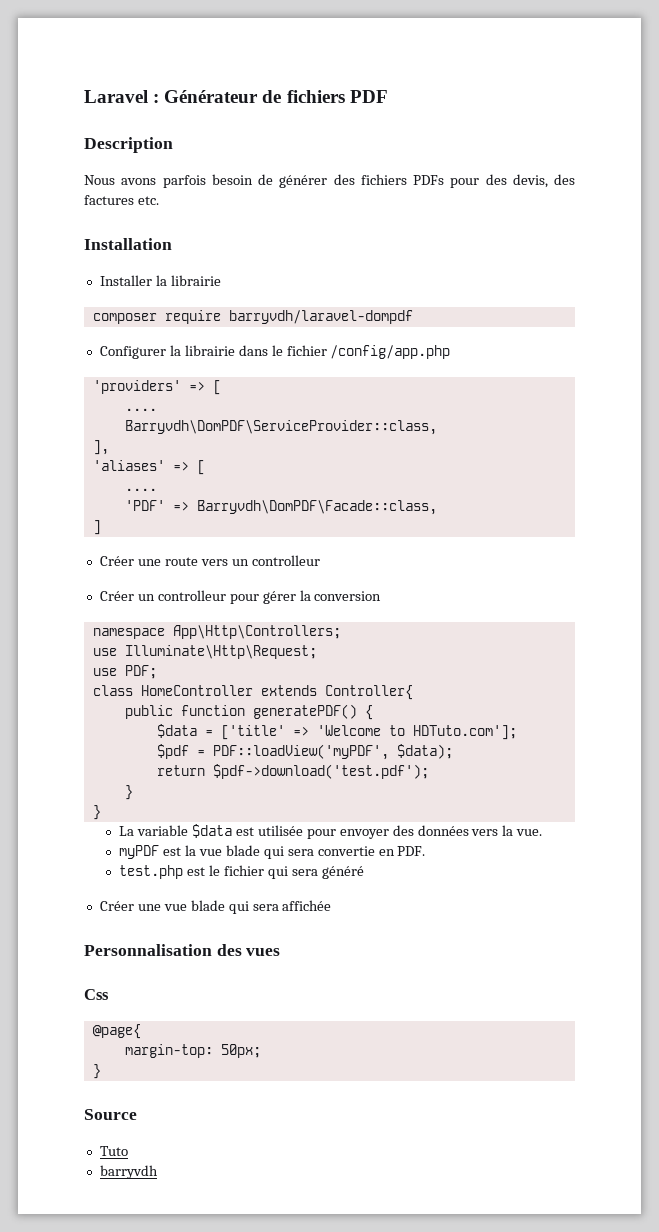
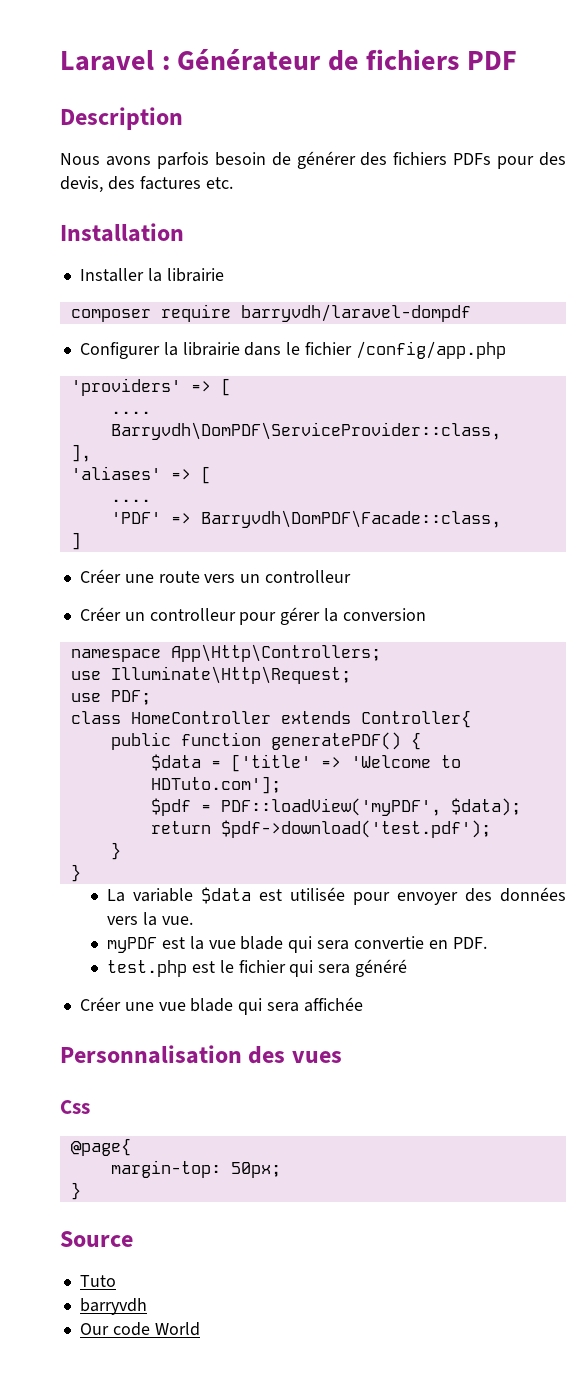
+ Our code World

